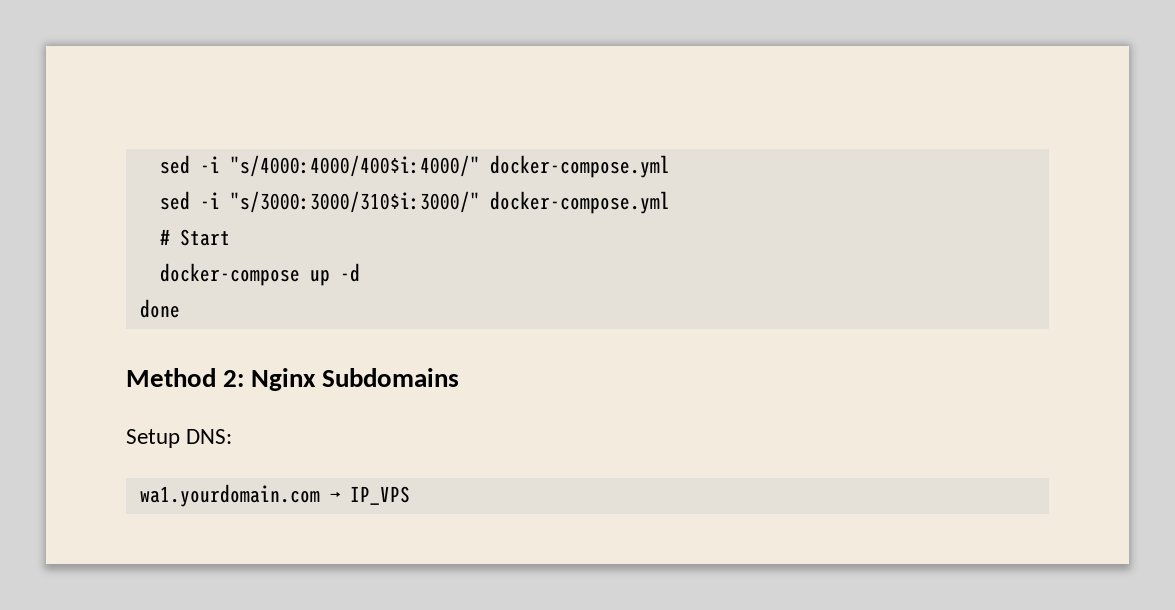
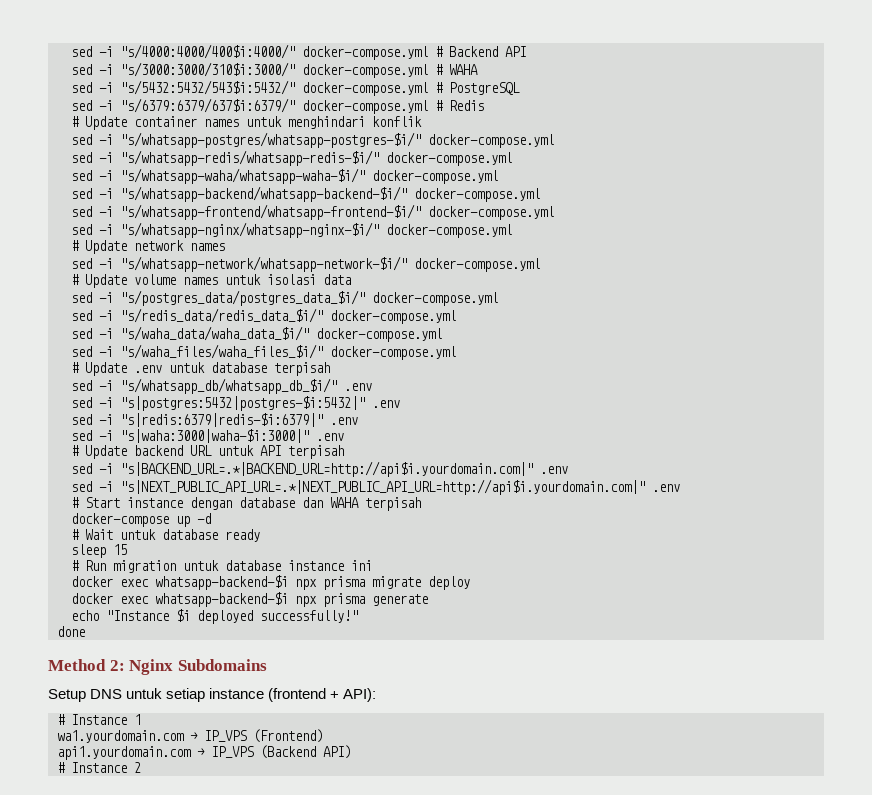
- sed -i "s/4000:4000/400$i:4000/" docker-compose.yml
+ sed -i "s/4000:4000/400$i:4000/" docker-compose.yml # Backend API
- sed -i "s/3000:3000/310$i:3000/" docker-compose.yml
- # Start
+ sed -i "s/3000:3000/310$i:3000/" docker-compose.yml # WAHA
+ sed -i "s/5432:5432/543$i:5432/" docker-compose.yml # PostgreSQL
+ sed -i "s/6379:6379/637$i:6379/" docker-compose.yml # Redis
+ # Update container names untuk menghindari konflik
+ sed -i "s/whatsapp-postgres/whatsapp-postgres-$i/" docker-compose.yml
+ sed -i "s/whatsapp-redis/whatsapp-redis-$i/" docker-compose.yml
+ sed -i "s/whatsapp-waha/whatsapp-waha-$i/" docker-compose.yml
+ sed -i "s/whatsapp-backend/whatsapp-backend-$i/" docker-compose.yml
+ sed -i "s/whatsapp-frontend/whatsapp-frontend-$i/" docker-compose.yml
+ sed -i "s/whatsapp-nginx/whatsapp-nginx-$i/" docker-compose.yml
+ # Update network names
+ sed -i "s/whatsapp-network/whatsapp-network-$i/" docker-compose.yml
+ # Update volume names untuk isolasi data
+ sed -i "s/postgres_data/postgres_data_$i/" docker-compose.yml
+ sed -i "s/redis_data/redis_data_$i/" docker-compose.yml
+ sed -i "s/waha_data/waha_data_$i/" docker-compose.yml
+ sed -i "s/waha_files/waha_files_$i/" docker-compose.yml
+ # Update .env untuk database terpisah
+ sed -i "s/whatsapp_db/whatsapp_db_$i/" .env
+ sed -i "s|postgres:5432|postgres-$i:5432|" .env
+ sed -i "s|redis:6379|redis-$i:6379|" .env
+ sed -i "s|waha:3000|waha-$i:3000|" .env
+ # Update backend URL untuk API terpisah
+ sed -i "s|BACKEND_URL=.*|BACKEND_URL=http://api$i.yourdomain.com|" .env
+ sed -i "s|NEXT_PUBLIC_API_URL=.*|NEXT_PUBLIC_API_URL=http://api$i.yourdomain.com|" .env
+ # Start instance dengan database dan WAHA terpisah
  docker-compose up -d
+ # Wait untuk database ready
+ sleep 15
+ # Run migration untuk database instance ini
+ docker exec whatsapp-backend-$i npx prisma migrate deploy
+ docker exec whatsapp-backend-$i npx prisma generate
+ echo "Instance $i deployed successfully!"
- Setup DNS:
- wa1.yourdomain.com → IP_VPS
+ Setup DNS untuk setiap instance (frontend + API):
+ # Instance 1
+ wa1.yourdomain.com → IP_VPS (Frontend)
+ api1.yourdomain.com → IP_VPS (Backend API)
+ # Instance 2

